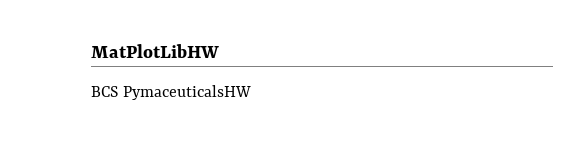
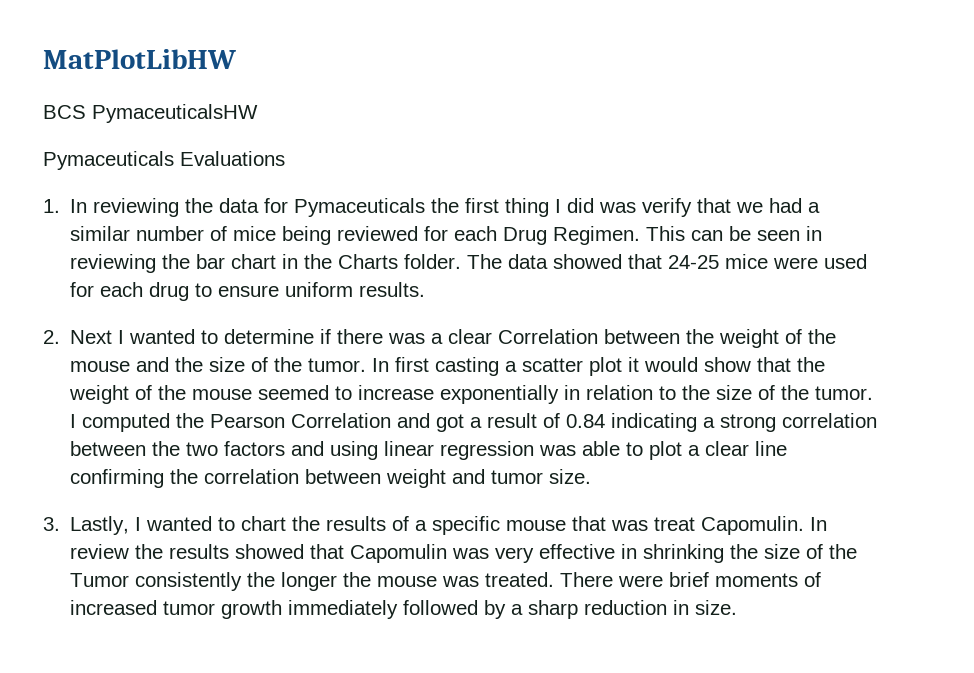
+ Pymaceuticals Evaluations
+ 1. In reviewing the data for Pymaceuticals the first thing I did was verify that we had a similar number of mice being reviewed for each Drug Regimen. This can be seen in reviewing the bar chart in the Charts folder. The data showed that 24-25 mice were used for each drug to ensure uniform results.
+ 2. Next I wanted to determine if there was a clear Correlation between the weight of the mouse and the size of the tumor. In first casting a scatter plot it would show that the weight of the mouse seemed to increase exponentially in relation to the size of the tumor. I computed the Pearson Correlation and got a result of 0.84 indicating a strong correlation between the two factors and using linear regression was able to plot a clear line confirming the correlation between weight and tumor size.
+ 3. Lastly, I wanted to chart the results of a specific mouse that was treat Capomulin. In review the results showed that Capomulin was very effective in shrinking the size of the Tumor consistently the longer the mouse was treated. There were brief moments of increased tumor growth immediately followed by a sharp reduction in size.

